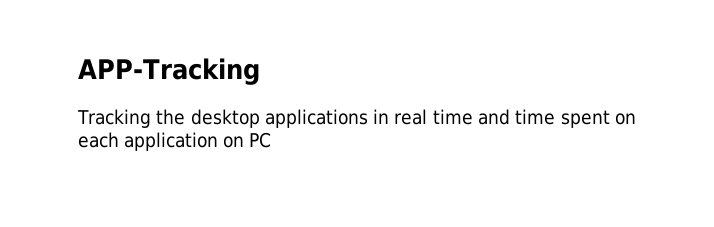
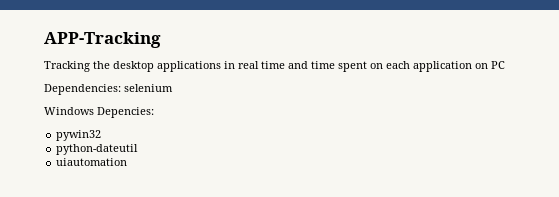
+ Dependencies: selenium
+ Windows Depencies:
+ pywin32
+ python-dateutil
+ uiautomation

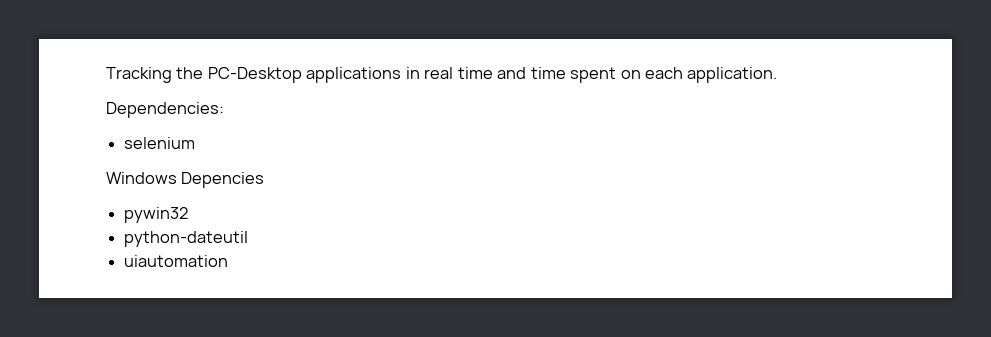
- APP-Tracking
- Tracking the desktop applications in real time and time spent on each application on PC
+ Tracking the PC-Desktop applications in real time and time spent on each application.
- Dependencies: selenium
+ Dependencies:
+ selenium
- Windows Depencies:
+ Windows Depencies

